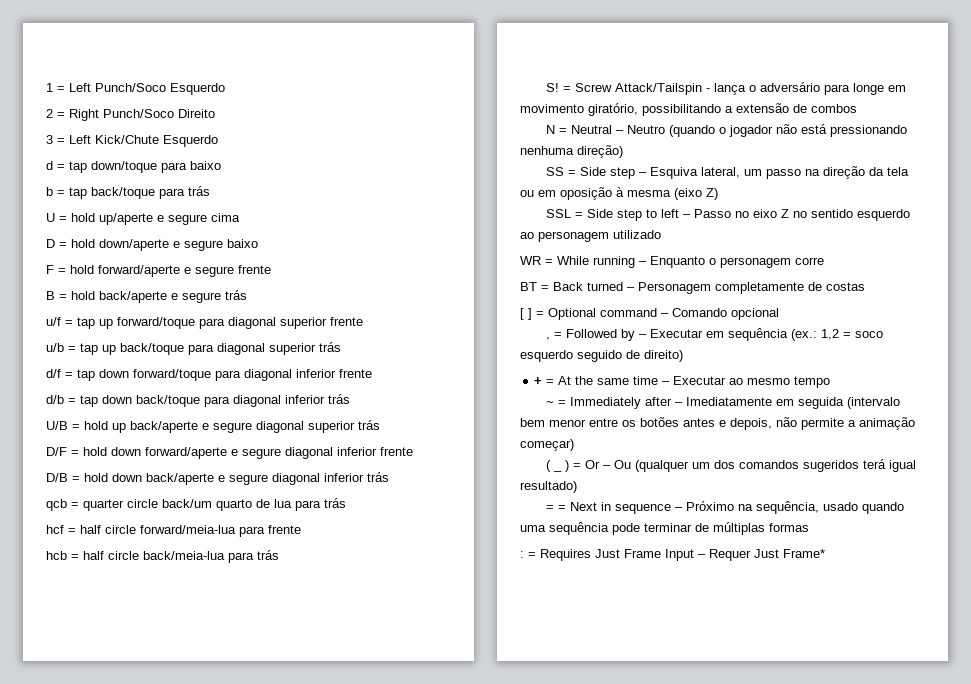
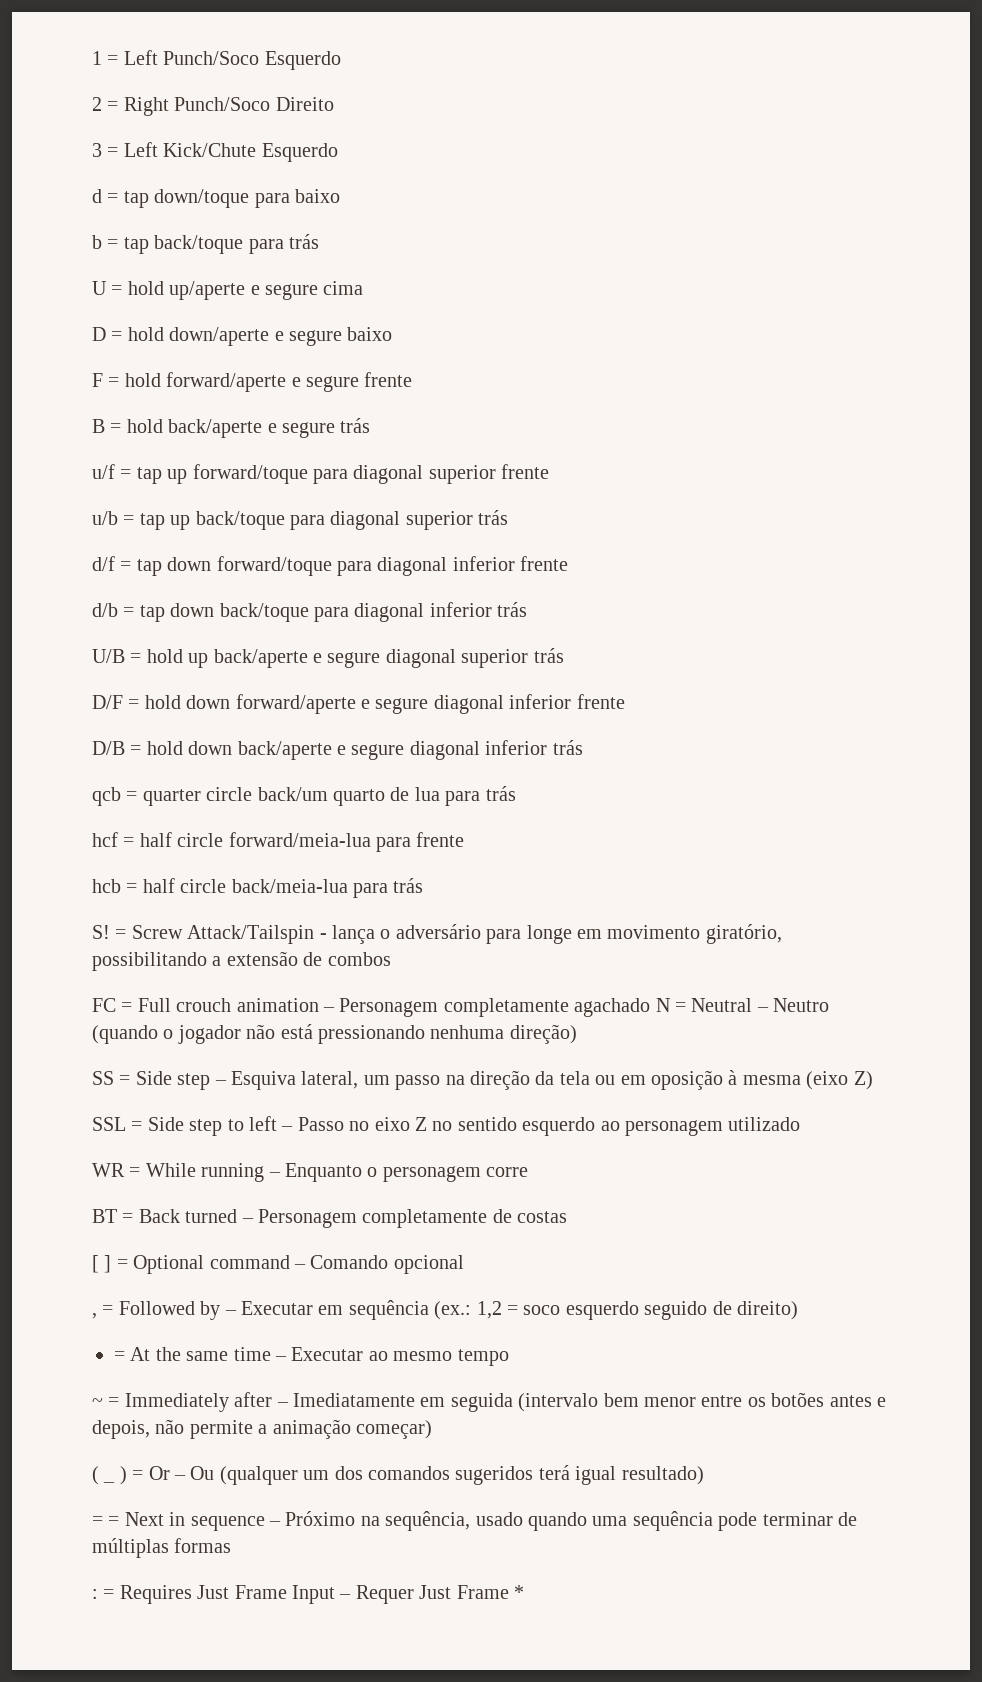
- N = Neutral – Neutro (quando o jogador não está pressionando nenhuma direção)
+ FC = Full crouch animation – Personagem completamente agachado N = Neutral – Neutro (quando o jogador não está pressionando nenhuma direção)
- + = At the same time – Executar ao mesmo tempo
+ = At the same time – Executar ao mesmo tempo
- : = Requires Just Frame Input – Requer Just Frame*
+ : = Requires Just Frame Input – Requer Just Frame *

